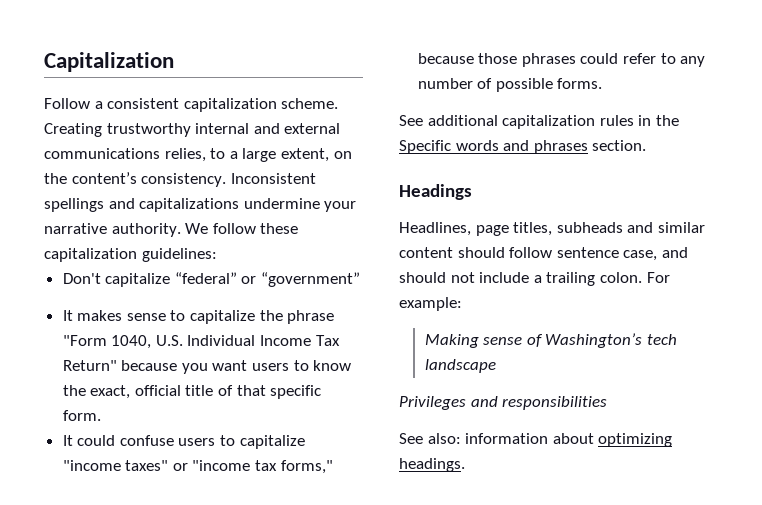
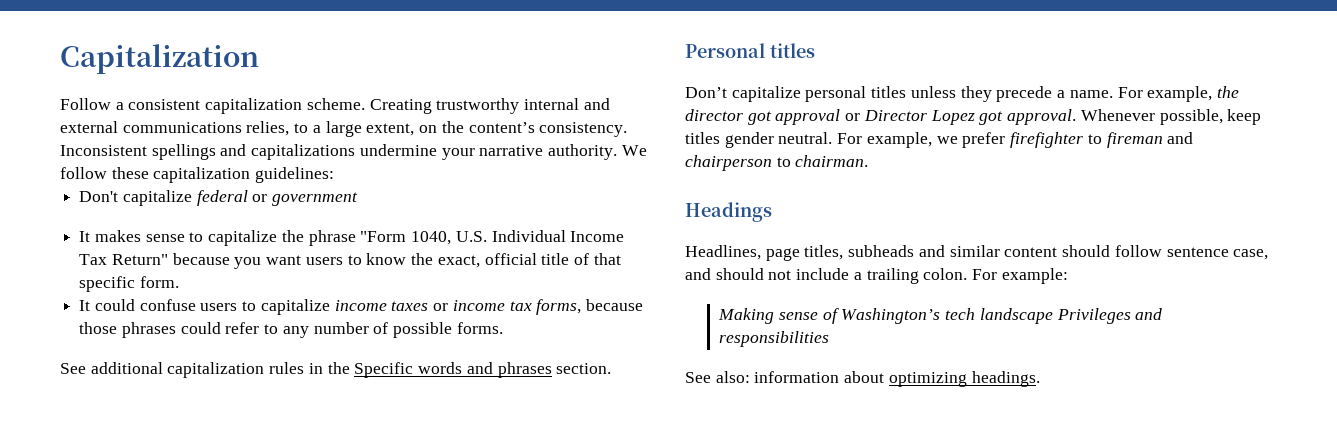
- Don't capitalize “federal” or “government”
+ Don't capitalize federal or government
- It could confuse users to capitalize "income taxes" or "income tax forms," because those phrases could refer to any number of possible forms.
+ It could confuse users to capitalize income taxes or income tax forms, because those phrases could refer to any number of possible forms.
+ Personal titles
+ Don’t capitalize personal titles unless they precede a name. For example, the director got approval or Director Lopez got approval. Whenever possible, keep titles gender neutral. For example, we prefer firefighter to fireman and chairperson to chairman.
- Making sense of Washington’s tech landscape
- Privileges and responsibilities
+ Making sense of Washington’s tech landscape Privileges and responsibilities

